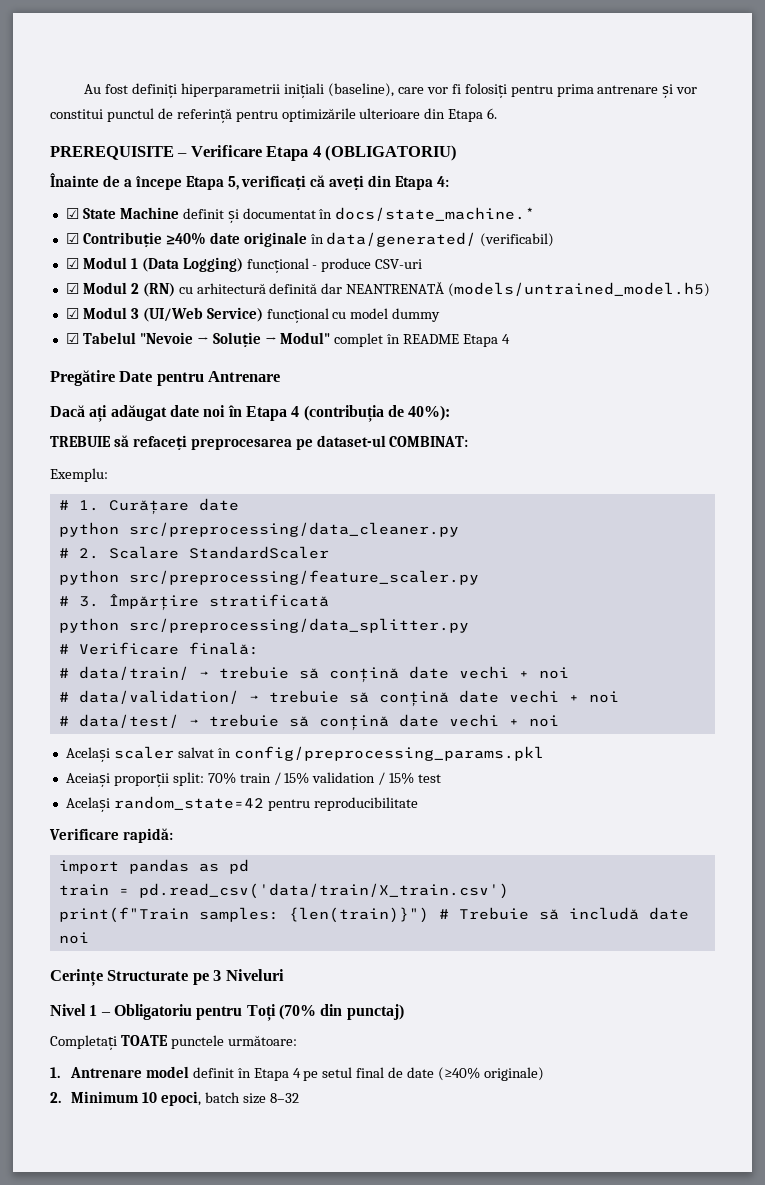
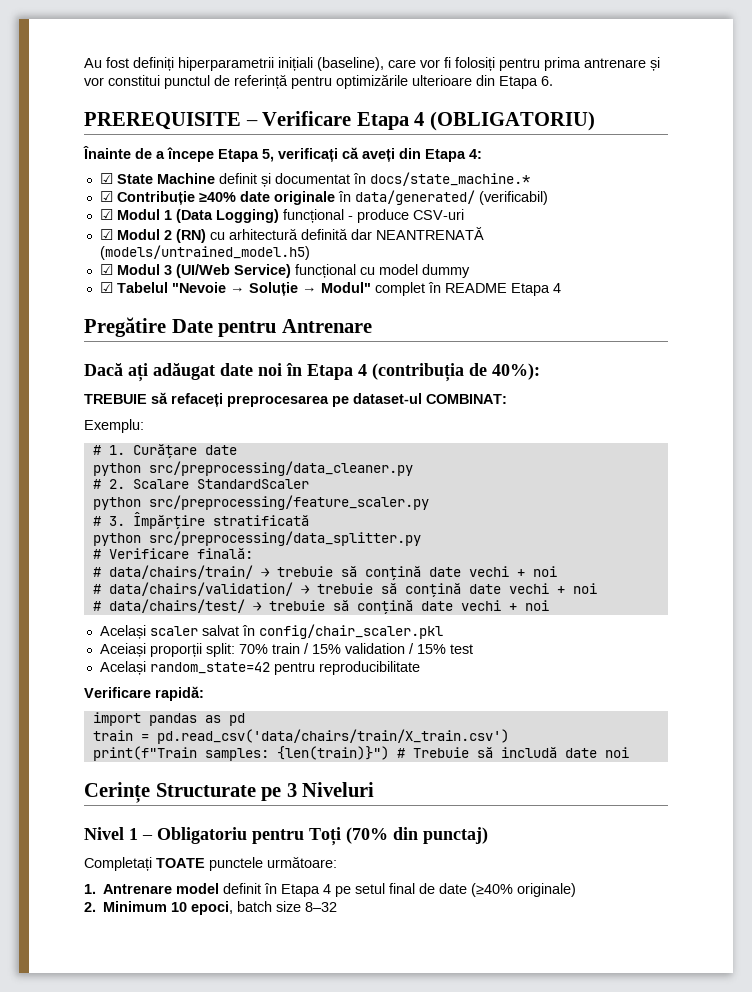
- # data/train/ → trebuie să conțină date vechi + noi
- # data/validation/ → trebuie să conțină date vechi + noi
- # data/test/ → trebuie să conțină date vechi + noi
+ # data/chairs/train/ → trebuie să conțină date vechi + noi
+ # data/chairs/validation/ → trebuie să conțină date vechi + noi
+ # data/chairs/test/ → trebuie să conțină date vechi + noi
- Același scaler salvat în config/preprocessing_params.pkl
+ Același scaler salvat în config/chair_scaler.pkl
- train = pd.read_csv('data/train/X_train.csv')
+ train = pd.read_csv('data/chairs/train/X_train.csv')

